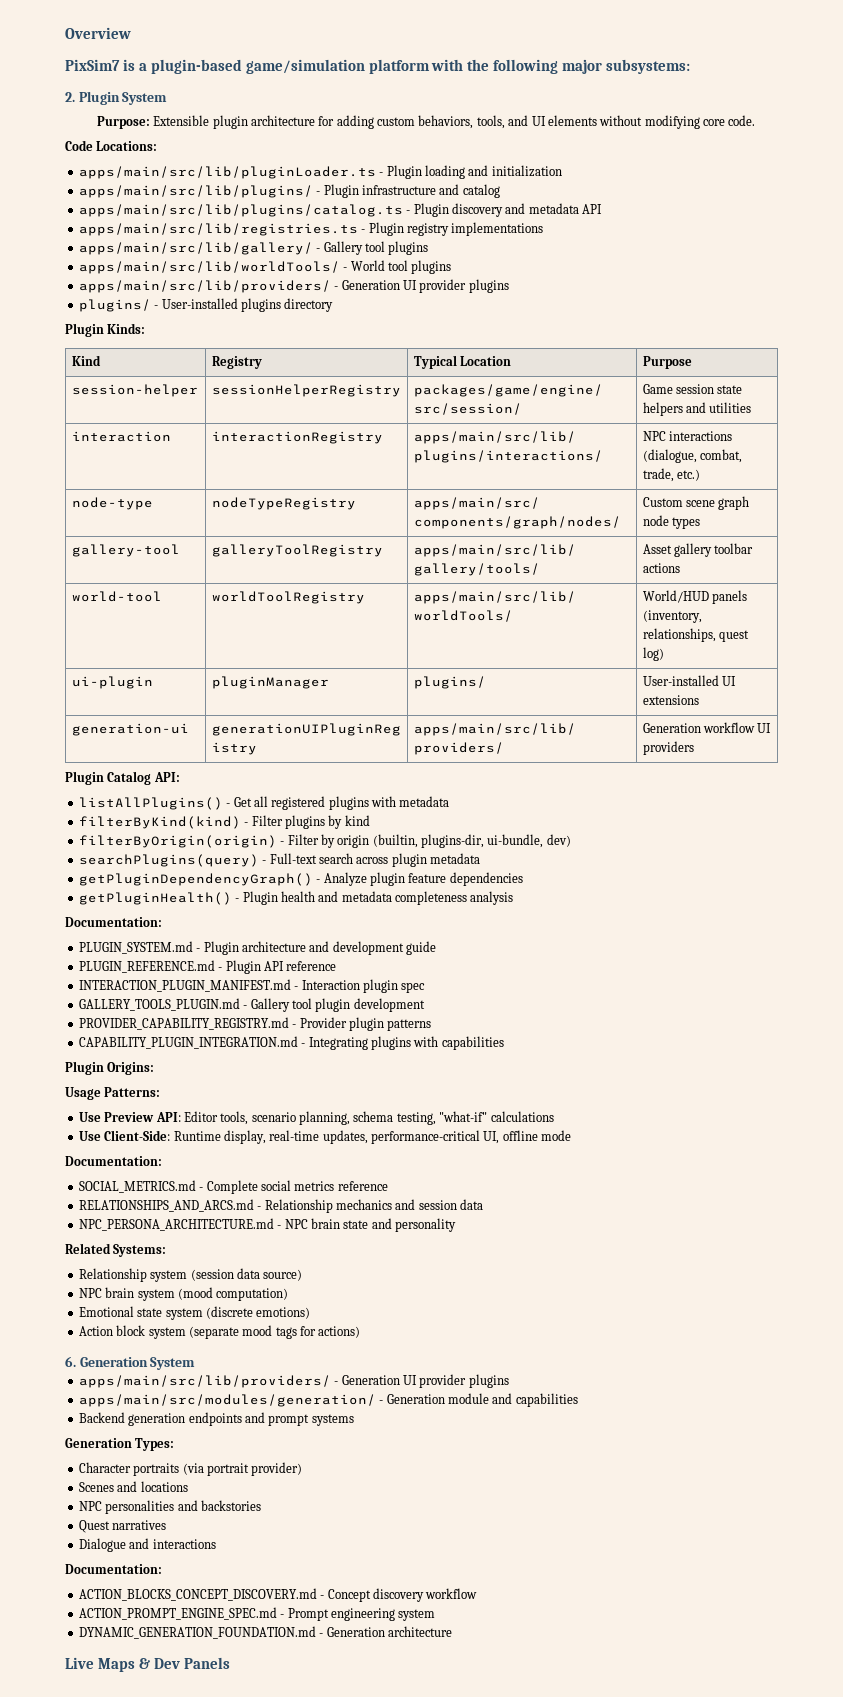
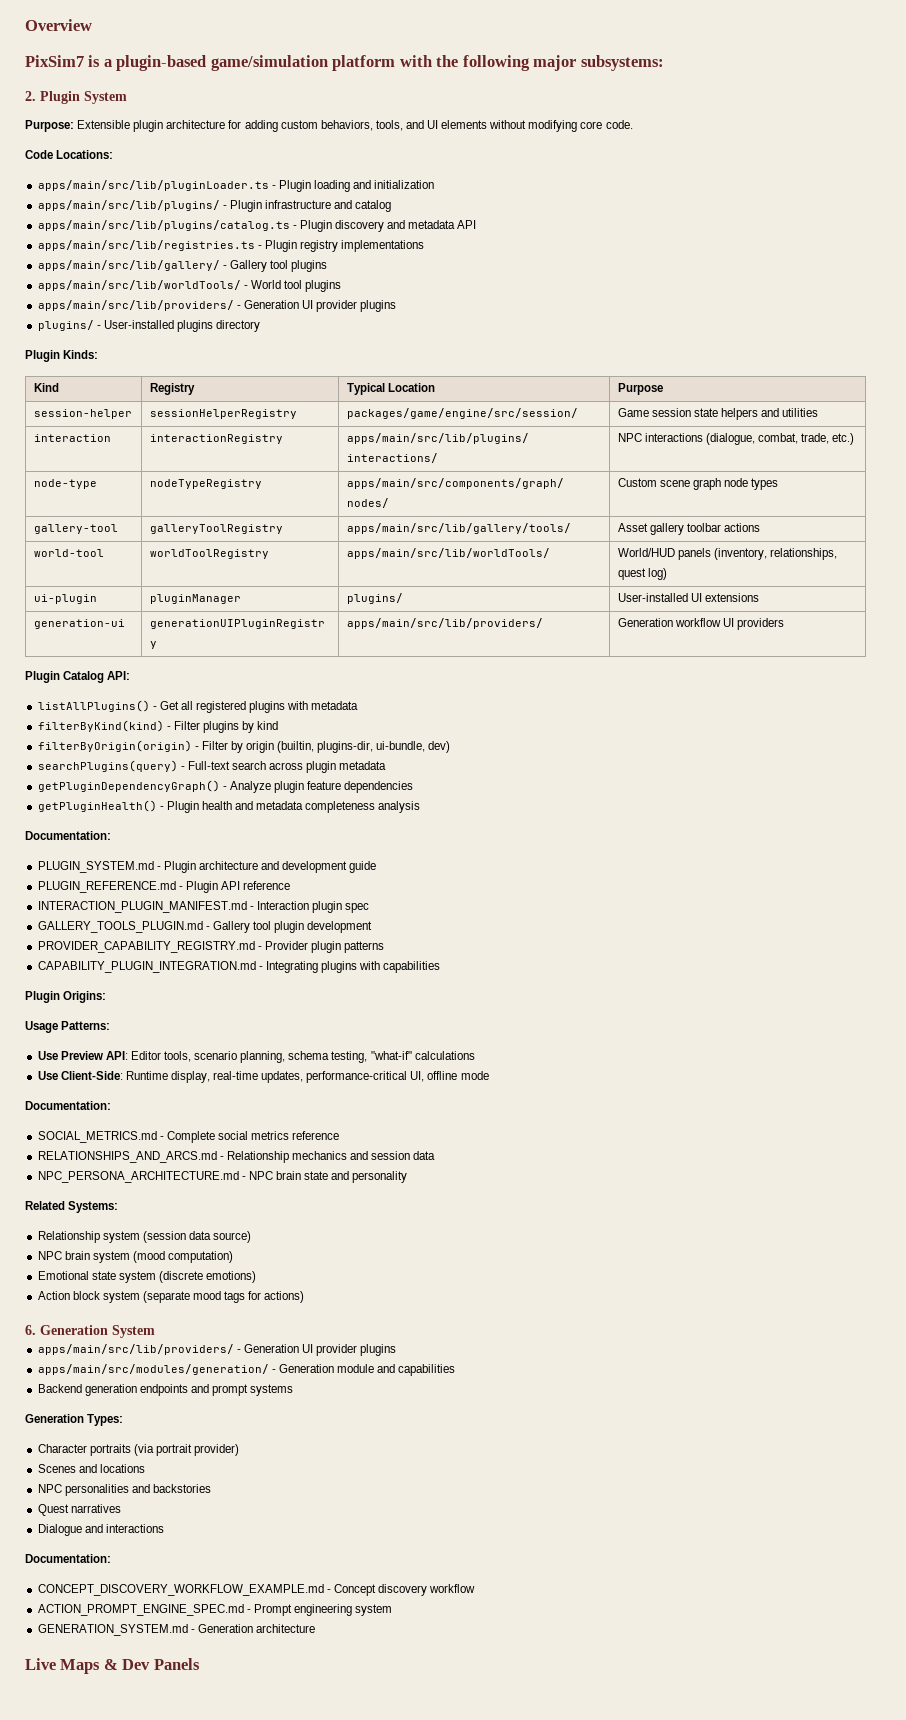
- ACTION_BLOCKS_CONCEPT_DISCOVERY.md - Concept discovery workflow
+ CONCEPT_DISCOVERY_WORKFLOW_EXAMPLE.md - Concept discovery workflow
- DYNAMIC_GENERATION_FOUNDATION.md - Generation architecture
+ GENERATION_SYSTEM.md - Generation architecture

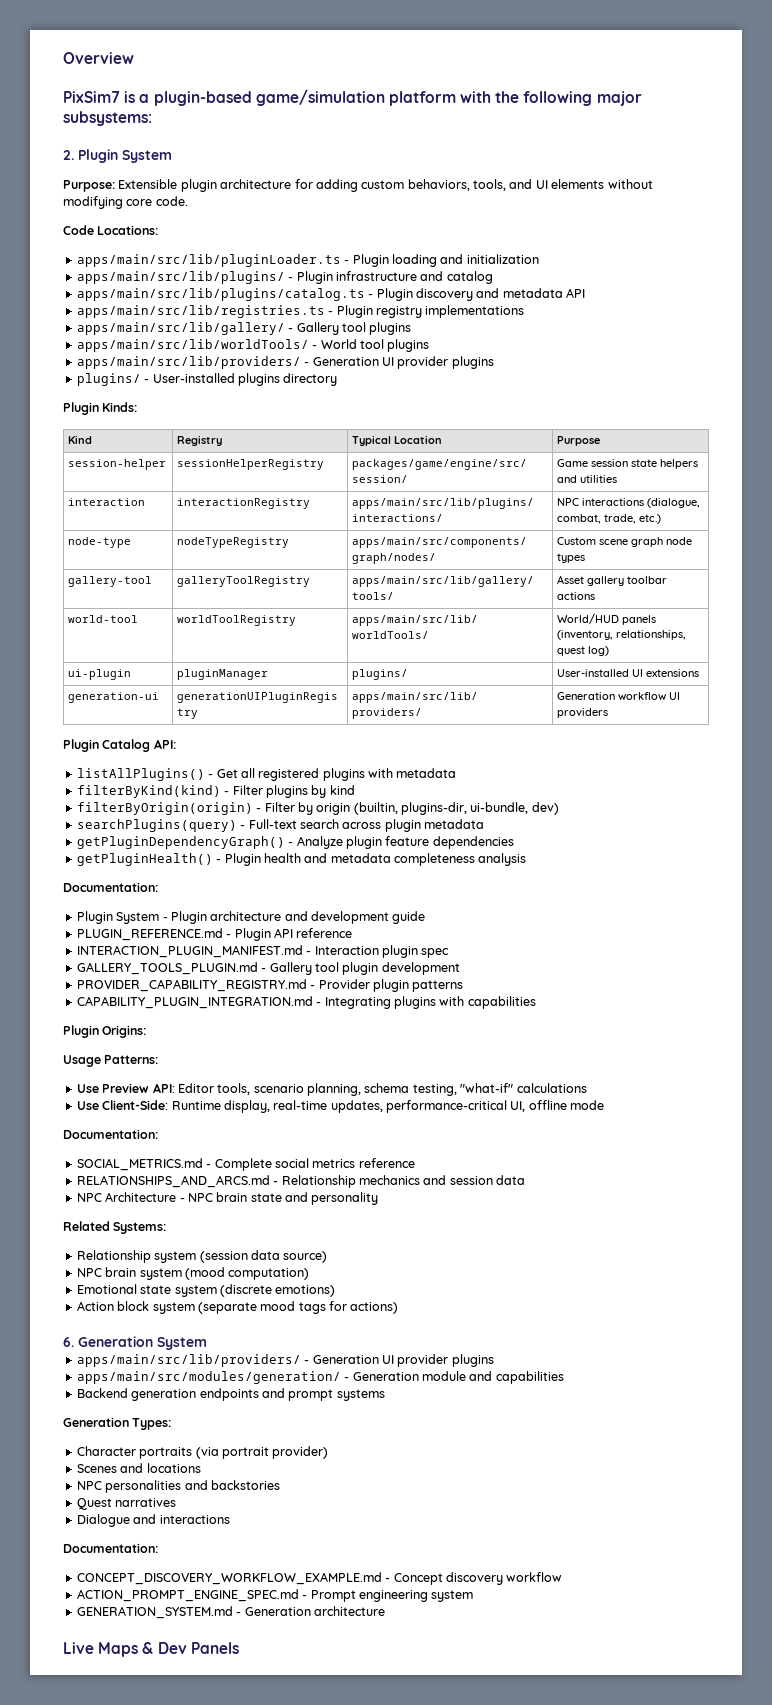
- PLUGIN_SYSTEM.md - Plugin architecture and development guide
+ Plugin System - Plugin architecture and development guide
- NPC_PERSONA_ARCHITECTURE.md - NPC brain state and personality
+ NPC Architecture - NPC brain state and personality

